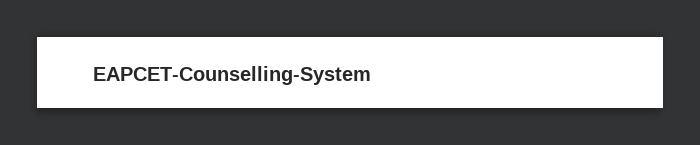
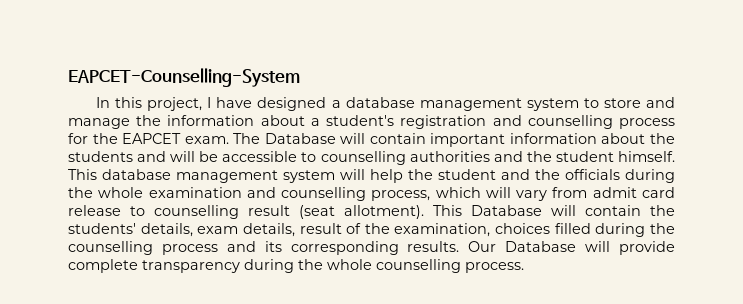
+ In this project, I have designed a database management system to store and manage the information about a student's registration and counselling process for the EAPCET exam. The Database will contain important information about the students and will be accessible to counselling authorities and the student himself. This database management system will help the student and the officials during the whole examination and counselling process, which will vary from admit card release to counselling result (seat allotment). This Database will contain the students' details, exam details, result of the examination, choices filled during the counselling process and its corresponding results. Our Database will provide complete transparency during the whole counselling process.

